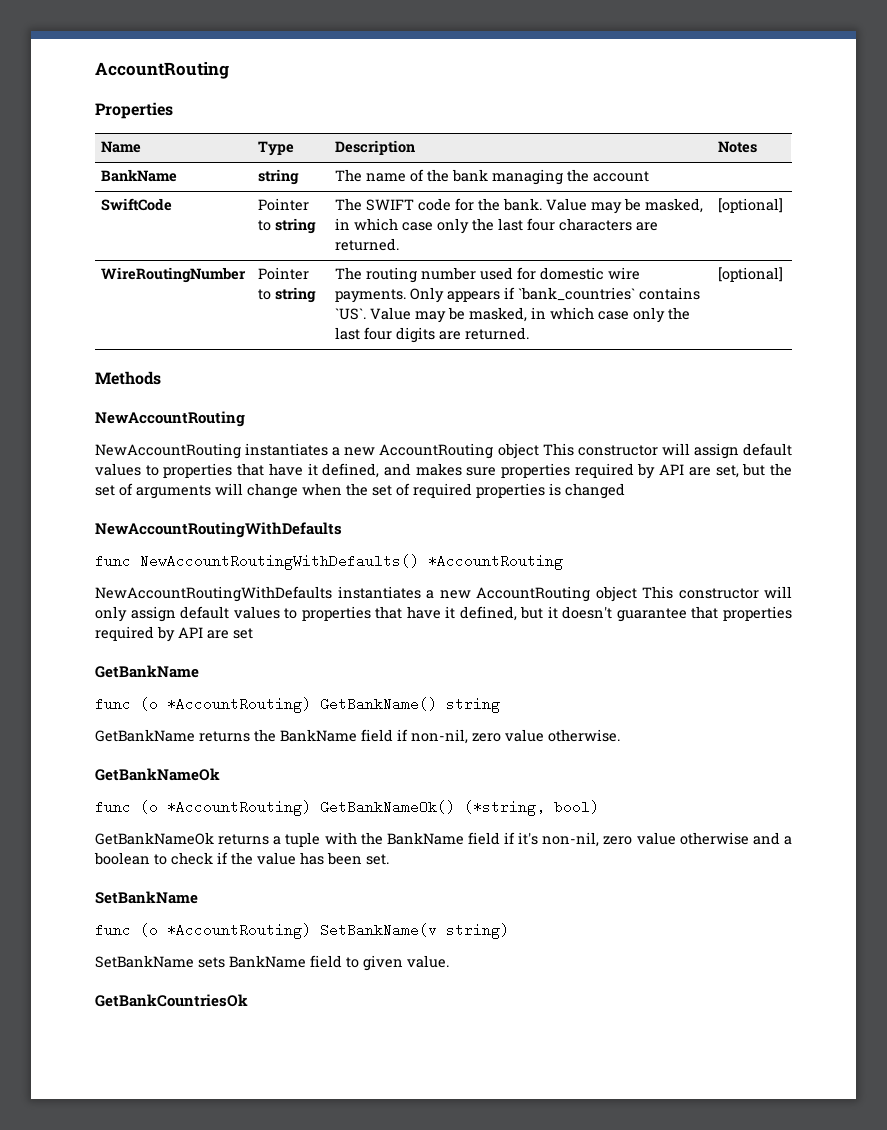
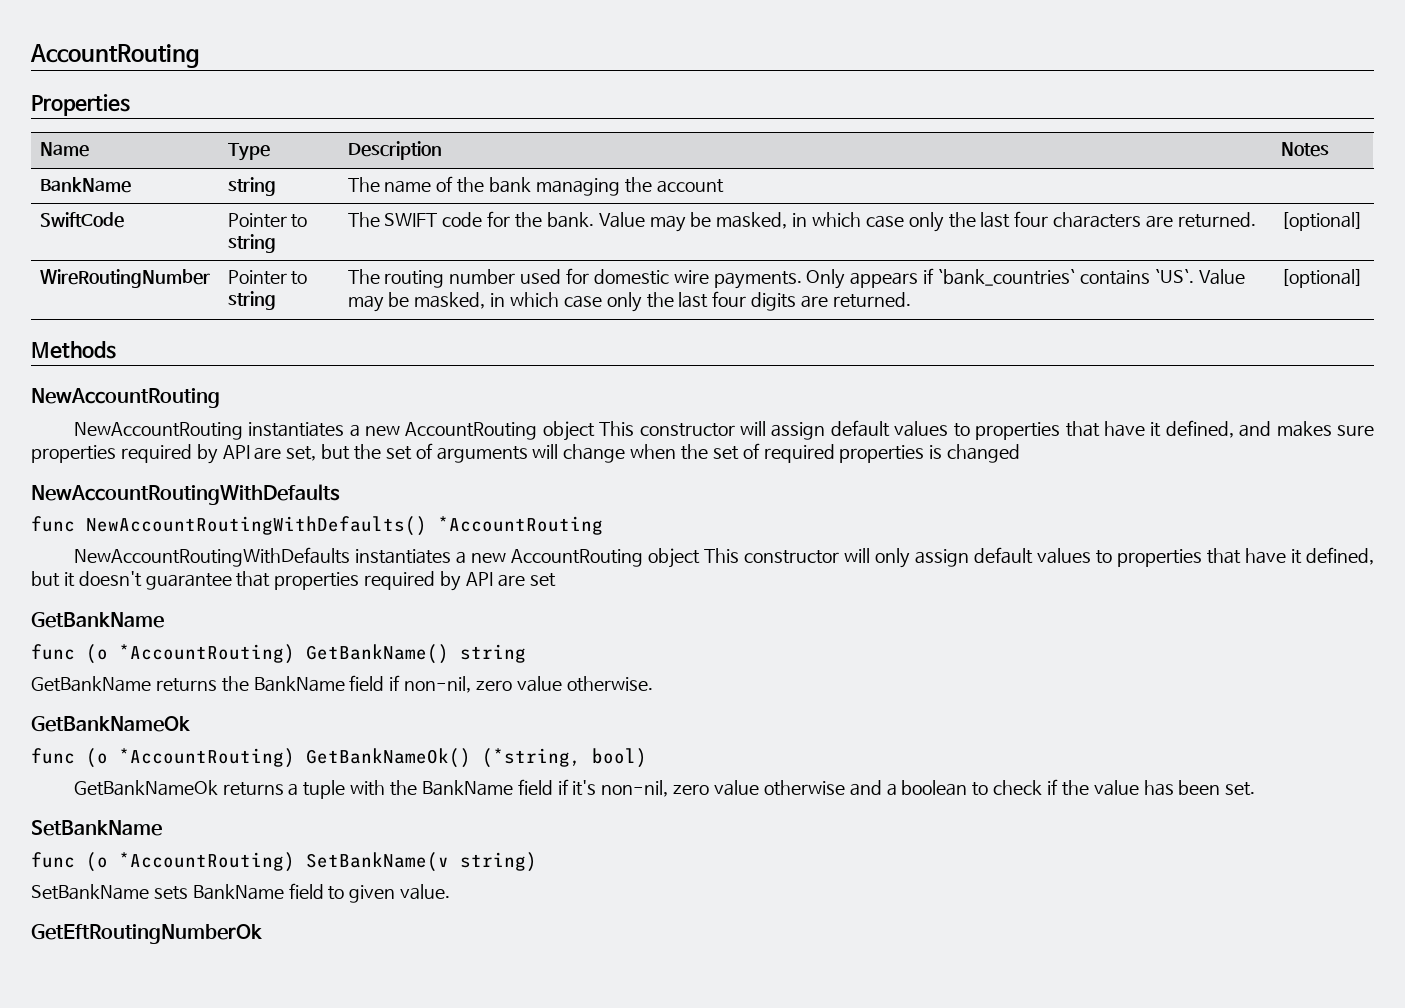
- GetBankCountriesOk
+ GetEftRoutingNumberOk

